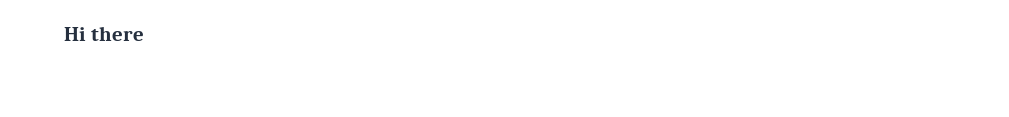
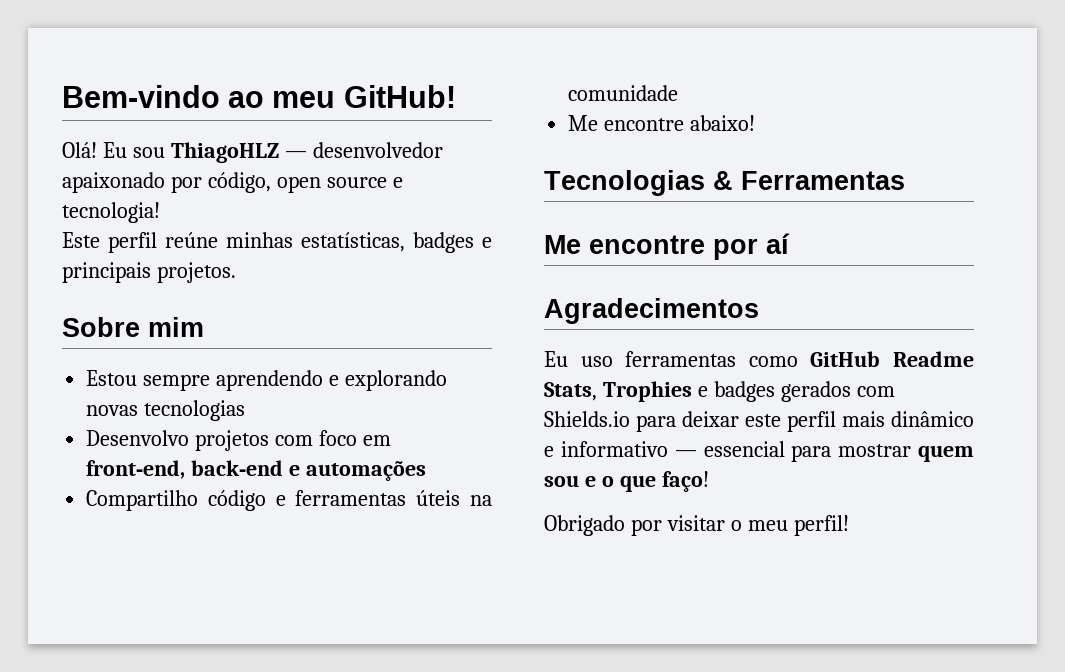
- Hi there
+ Bem‑vindo ao meu GitHub!
+ Olá! Eu sou ThiagoHLZ — desenvolvedor apaixonado por código, open source e tecnologia!
+ Este perfil reúne minhas estatísticas, badges e principais projetos.
+ Sobre mim
+ Estou sempre aprendendo e explorando novas tecnologias
+ Desenvolvo projetos com foco em front‑end, back‑end e automações
+ Compartilho código e ferramentas úteis na comunidade
+ Me encontre abaixo!
+ Tecnologias & Ferramentas
+ Me encontre por aí
+ Agradecimentos
+ Eu uso ferramentas como GitHub Readme Stats, Trophies e badges gerados com Shields.io para deixar este perfil mais dinâmico e informativo — essencial para mostrar quem sou e o que faço!
+ Obrigado por visitar o meu perfil!

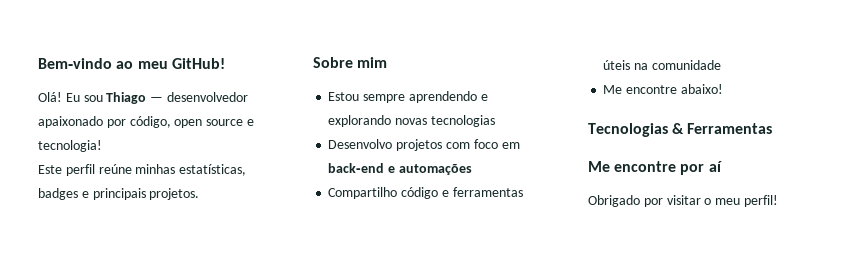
- Eu sou ThiagoHLZ — desenvolvedor apaixonado por código, open source e tecnologia!
+ Eu sou Thiago — desenvolvedor apaixonado por código, open source e tecnologia!
- Desenvolvo projetos com foco em front‑end, back‑end e automações
+ Desenvolvo projetos com foco em back‑end e automações
- Agradecimentos
- Eu uso ferramentas como GitHub Readme Stats, Trophies e badges gerados com Shields.io para deixar este perfil mais dinâmico e informativo — essencial para mostrar quem sou e o que faço!

